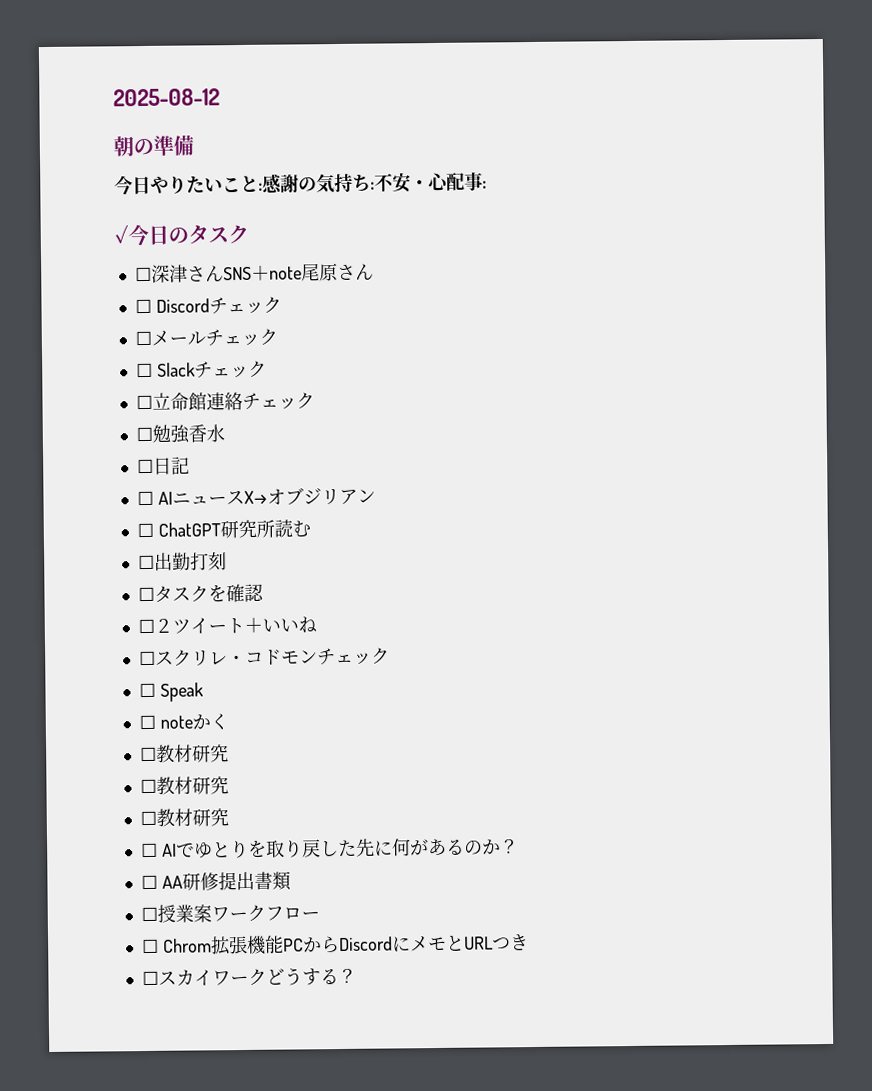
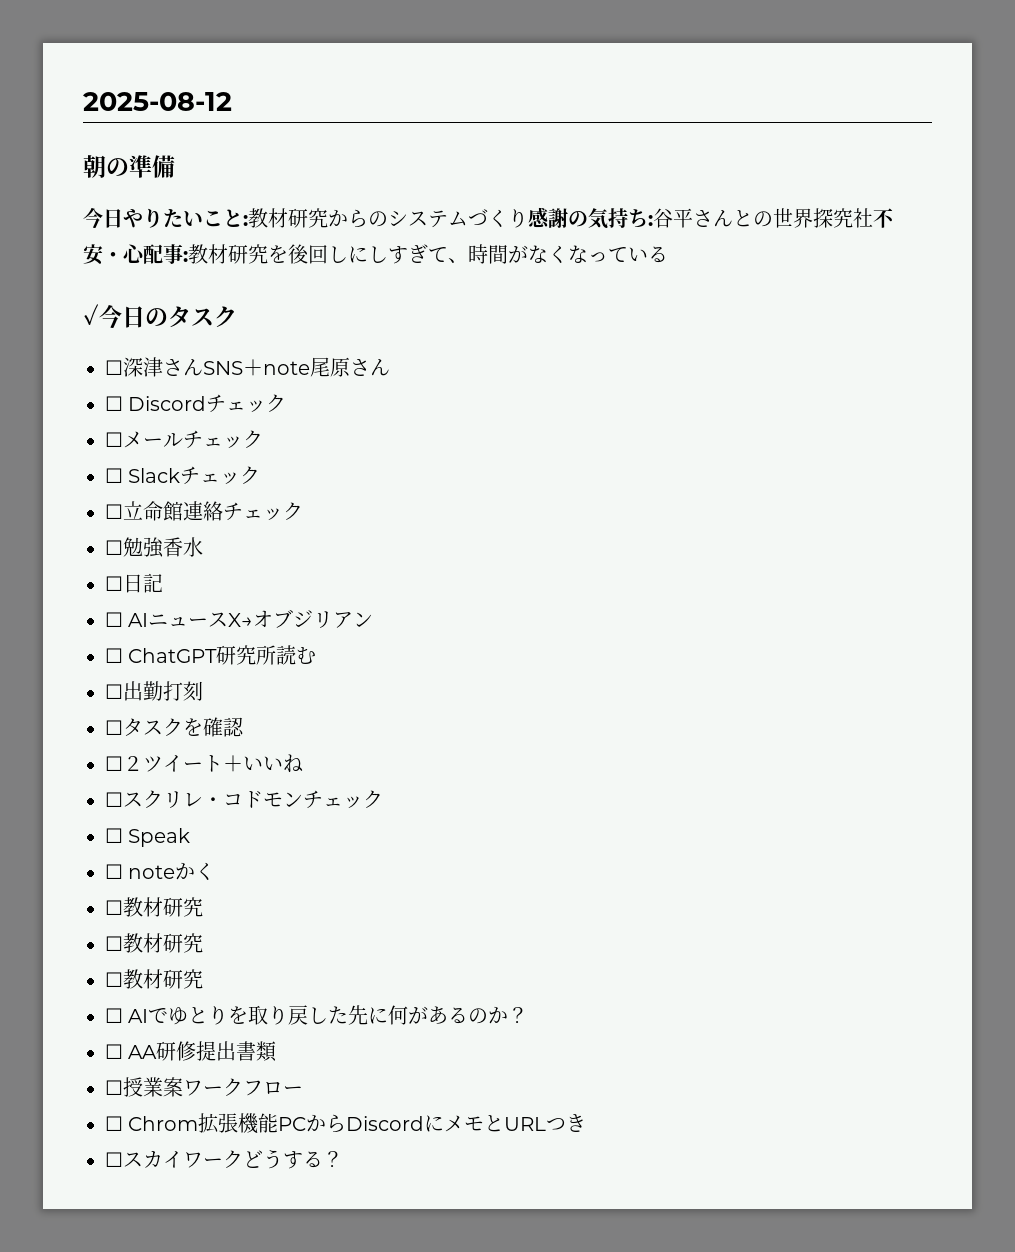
- 今日やりたいこと:感謝の気持ち:不安・心配事:
+ 今日やりたいこと:教材研究からのシステムづくり感謝の気持ち:谷平さんとの世界探究社不安・心配事:教材研究を後回しにしすぎて、時間がなくなっている

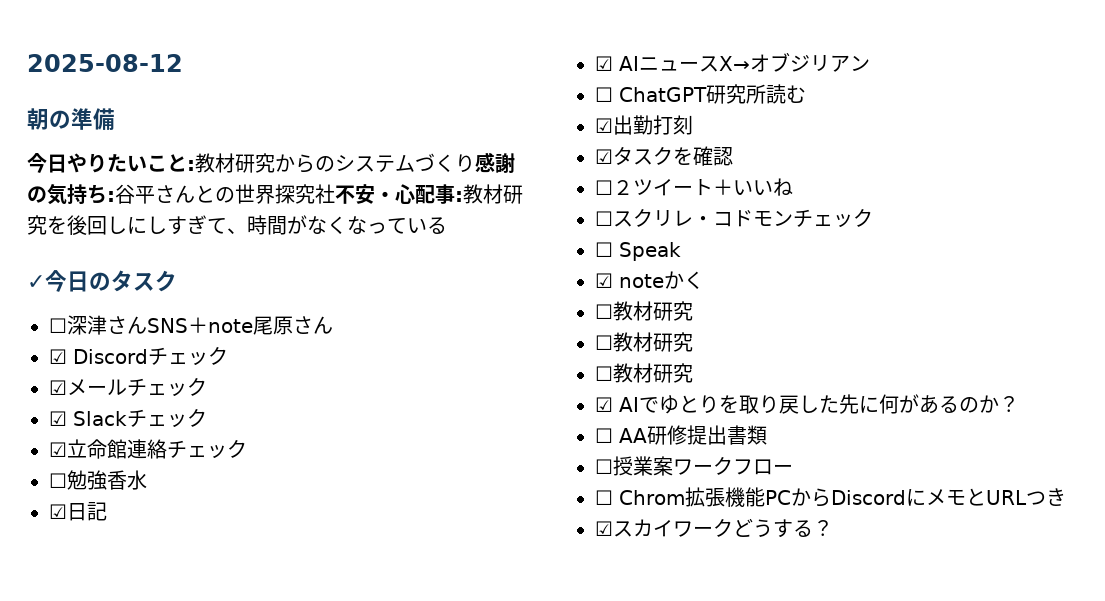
- ☐ Discordチェック
+ ☑ Discordチェック
- ☐メールチェック
+ ☑メールチェック
- ☐ Slackチェック
+ ☑ Slackチェック
- ☐立命館連絡チェック
+ ☑立命館連絡チェック
- ☐日記
+ ☑日記
- ☐ AIニュースX→オブジリアン
+ ☑ AIニュースX→オブジリアン
- ☐出勤打刻
+ ☑出勤打刻
- ☐タスクを確認
+ ☑タスクを確認
- ☐ noteかく
+ ☑ noteかく
- ☐ AIでゆとりを取り戻した先に何があるのか？
+ ☑ AIでゆとりを取り戻した先に何があるのか？
- ☐スカイワークどうする？
+ ☑スカイワークどうする？

